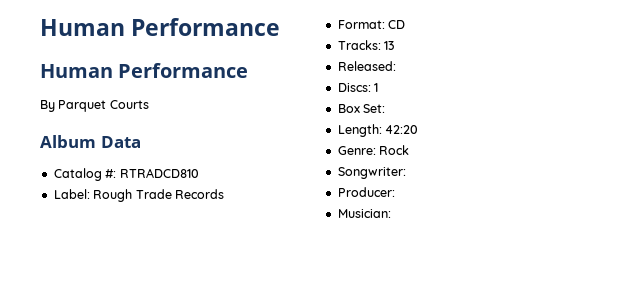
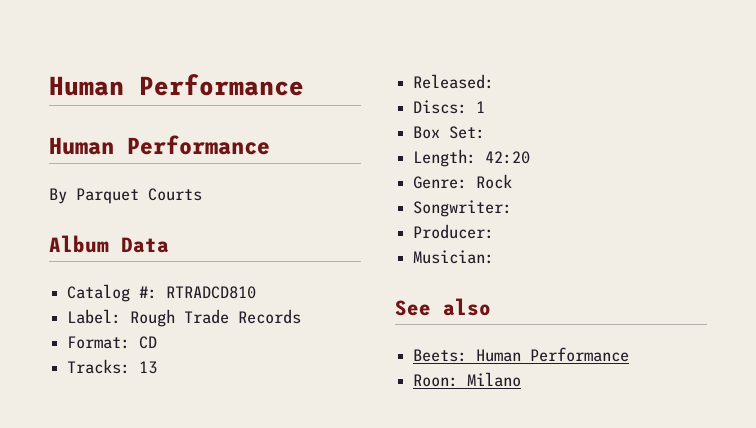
+ See also
+ Beets: Human Performance
+ Roon: Milano

